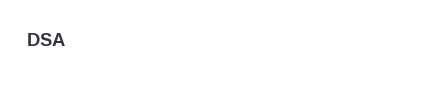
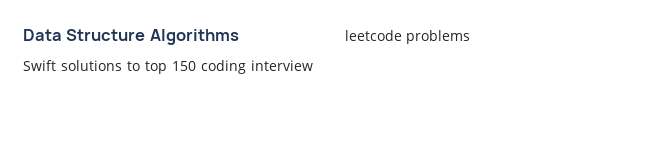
- DSA
+ Data Structure Algorithms
+ Swift solutions to top 150 coding interview leetcode problems

